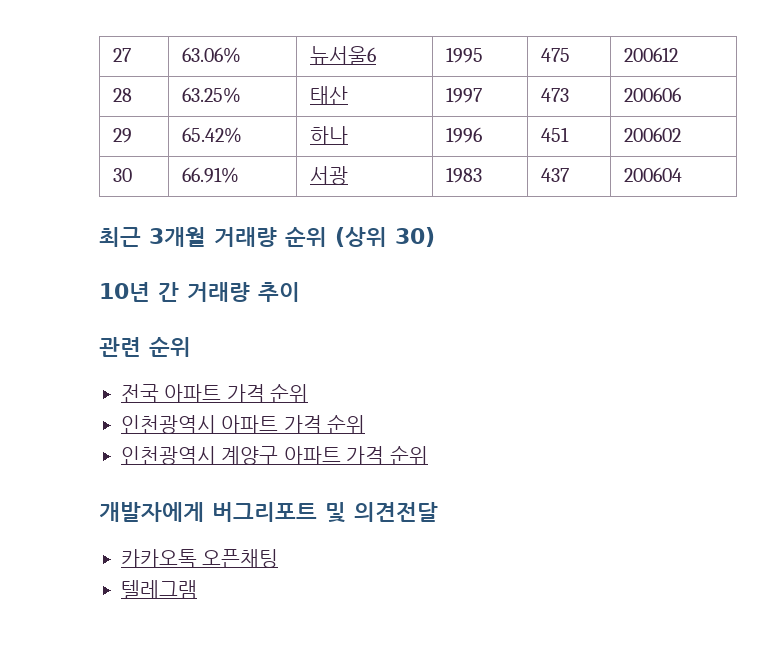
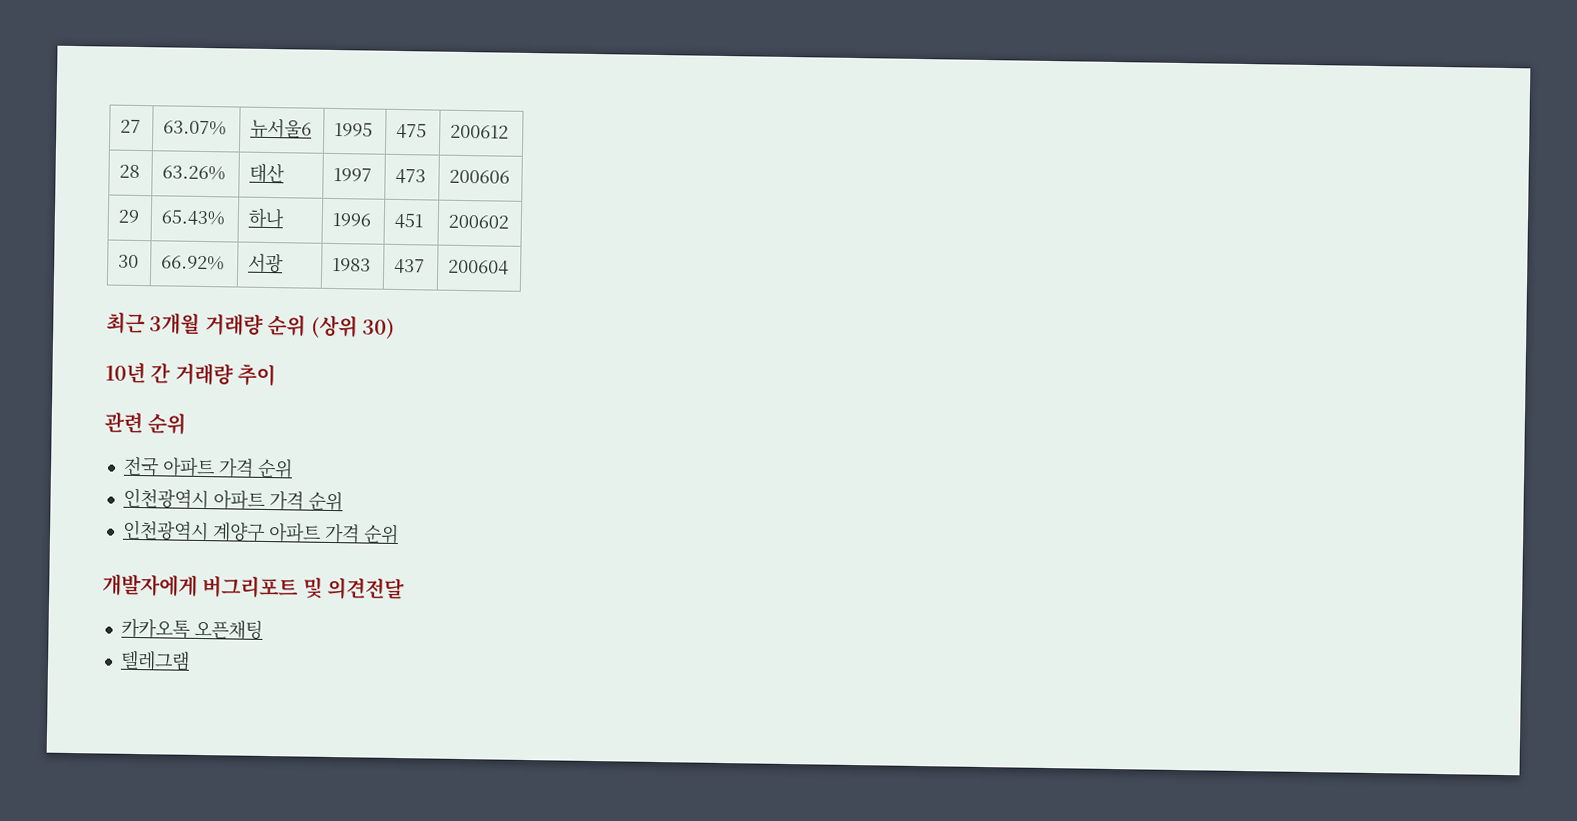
- 27 | 63.06% | 뉴서울6 | 1995 | 475 | 200612
+ 27 | 63.07% | 뉴서울6 | 1995 | 475 | 200612
- 28 | 63.25% | 태산 | 1997 | 473 | 200606
+ 28 | 63.26% | 태산 | 1997 | 473 | 200606
- 29 | 65.42% | 하나 | 1996 | 451 | 200602
+ 29 | 65.43% | 하나 | 1996 | 451 | 200602
- 30 | 66.91% | 서광 | 1983 | 437 | 200604
+ 30 | 66.92% | 서광 | 1983 | 437 | 200604

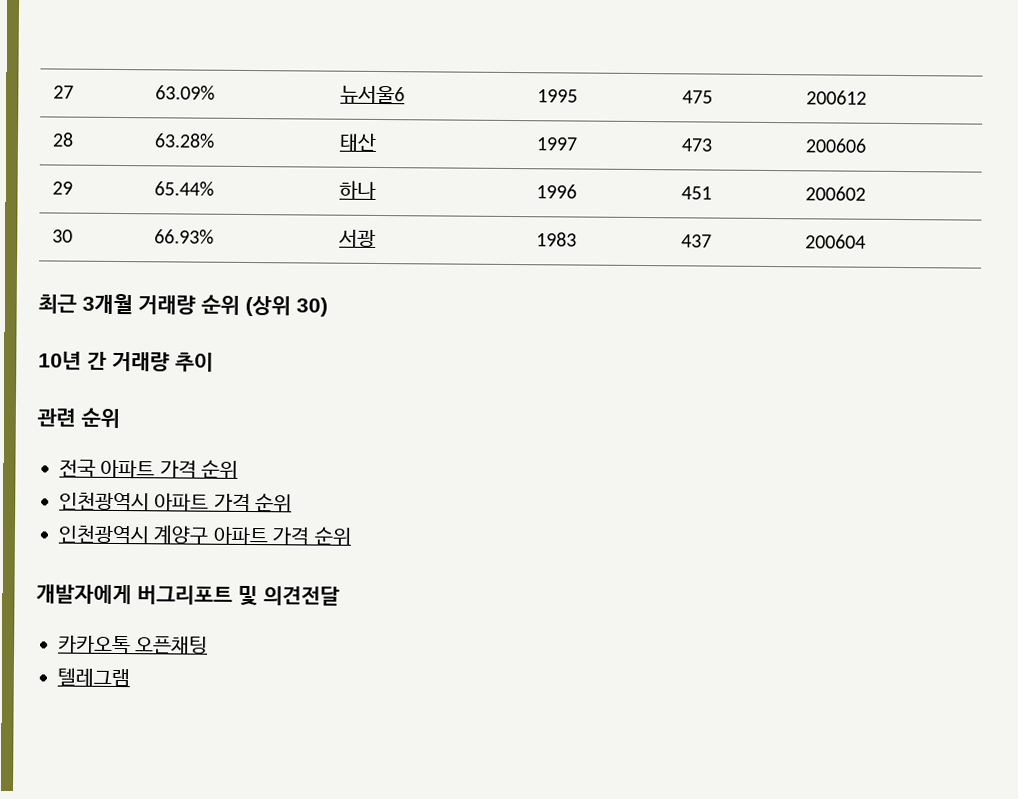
- 27 | 63.07% | 뉴서울6 | 1995 | 475 | 200612
+ 27 | 63.09% | 뉴서울6 | 1995 | 475 | 200612
- 28 | 63.26% | 태산 | 1997 | 473 | 200606
+ 28 | 63.28% | 태산 | 1997 | 473 | 200606
- 29 | 65.43% | 하나 | 1996 | 451 | 200602
+ 29 | 65.44% | 하나 | 1996 | 451 | 200602
- 30 | 66.92% | 서광 | 1983 | 437 | 200604
+ 30 | 66.93% | 서광 | 1983 | 437 | 200604

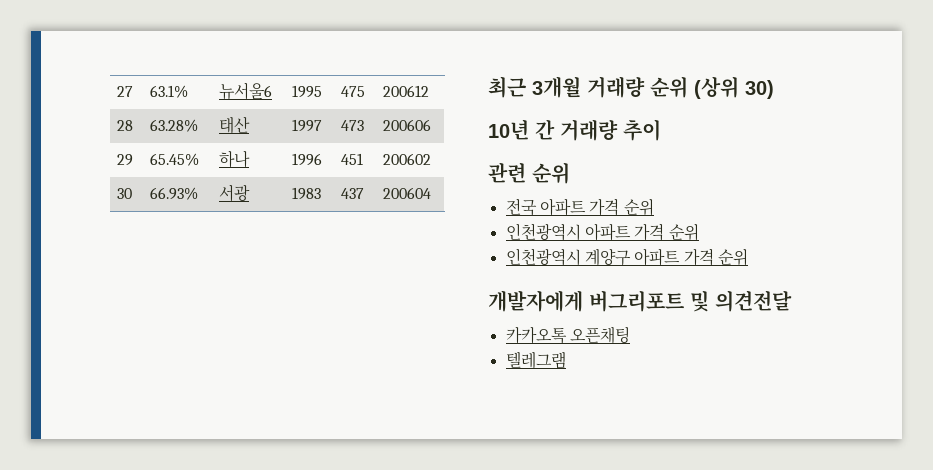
- 27 | 63.09% | 뉴서울6 | 1995 | 475 | 200612
+ 27 | 63.1% | 뉴서울6 | 1995 | 475 | 200612
- 29 | 65.44% | 하나 | 1996 | 451 | 200602
+ 29 | 65.45% | 하나 | 1996 | 451 | 200602

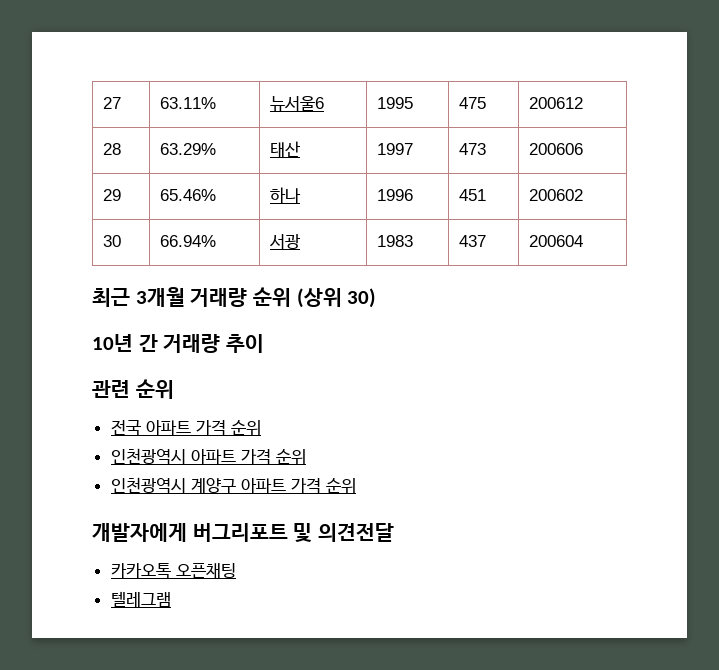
- 27 | 63.1% | 뉴서울6 | 1995 | 475 | 200612
+ 27 | 63.11% | 뉴서울6 | 1995 | 475 | 200612
- 28 | 63.28% | 태산 | 1997 | 473 | 200606
+ 28 | 63.29% | 태산 | 1997 | 473 | 200606
- 29 | 65.45% | 하나 | 1996 | 451 | 200602
+ 29 | 65.46% | 하나 | 1996 | 451 | 200602
- 30 | 66.93% | 서광 | 1983 | 437 | 200604
+ 30 | 66.94% | 서광 | 1983 | 437 | 200604

